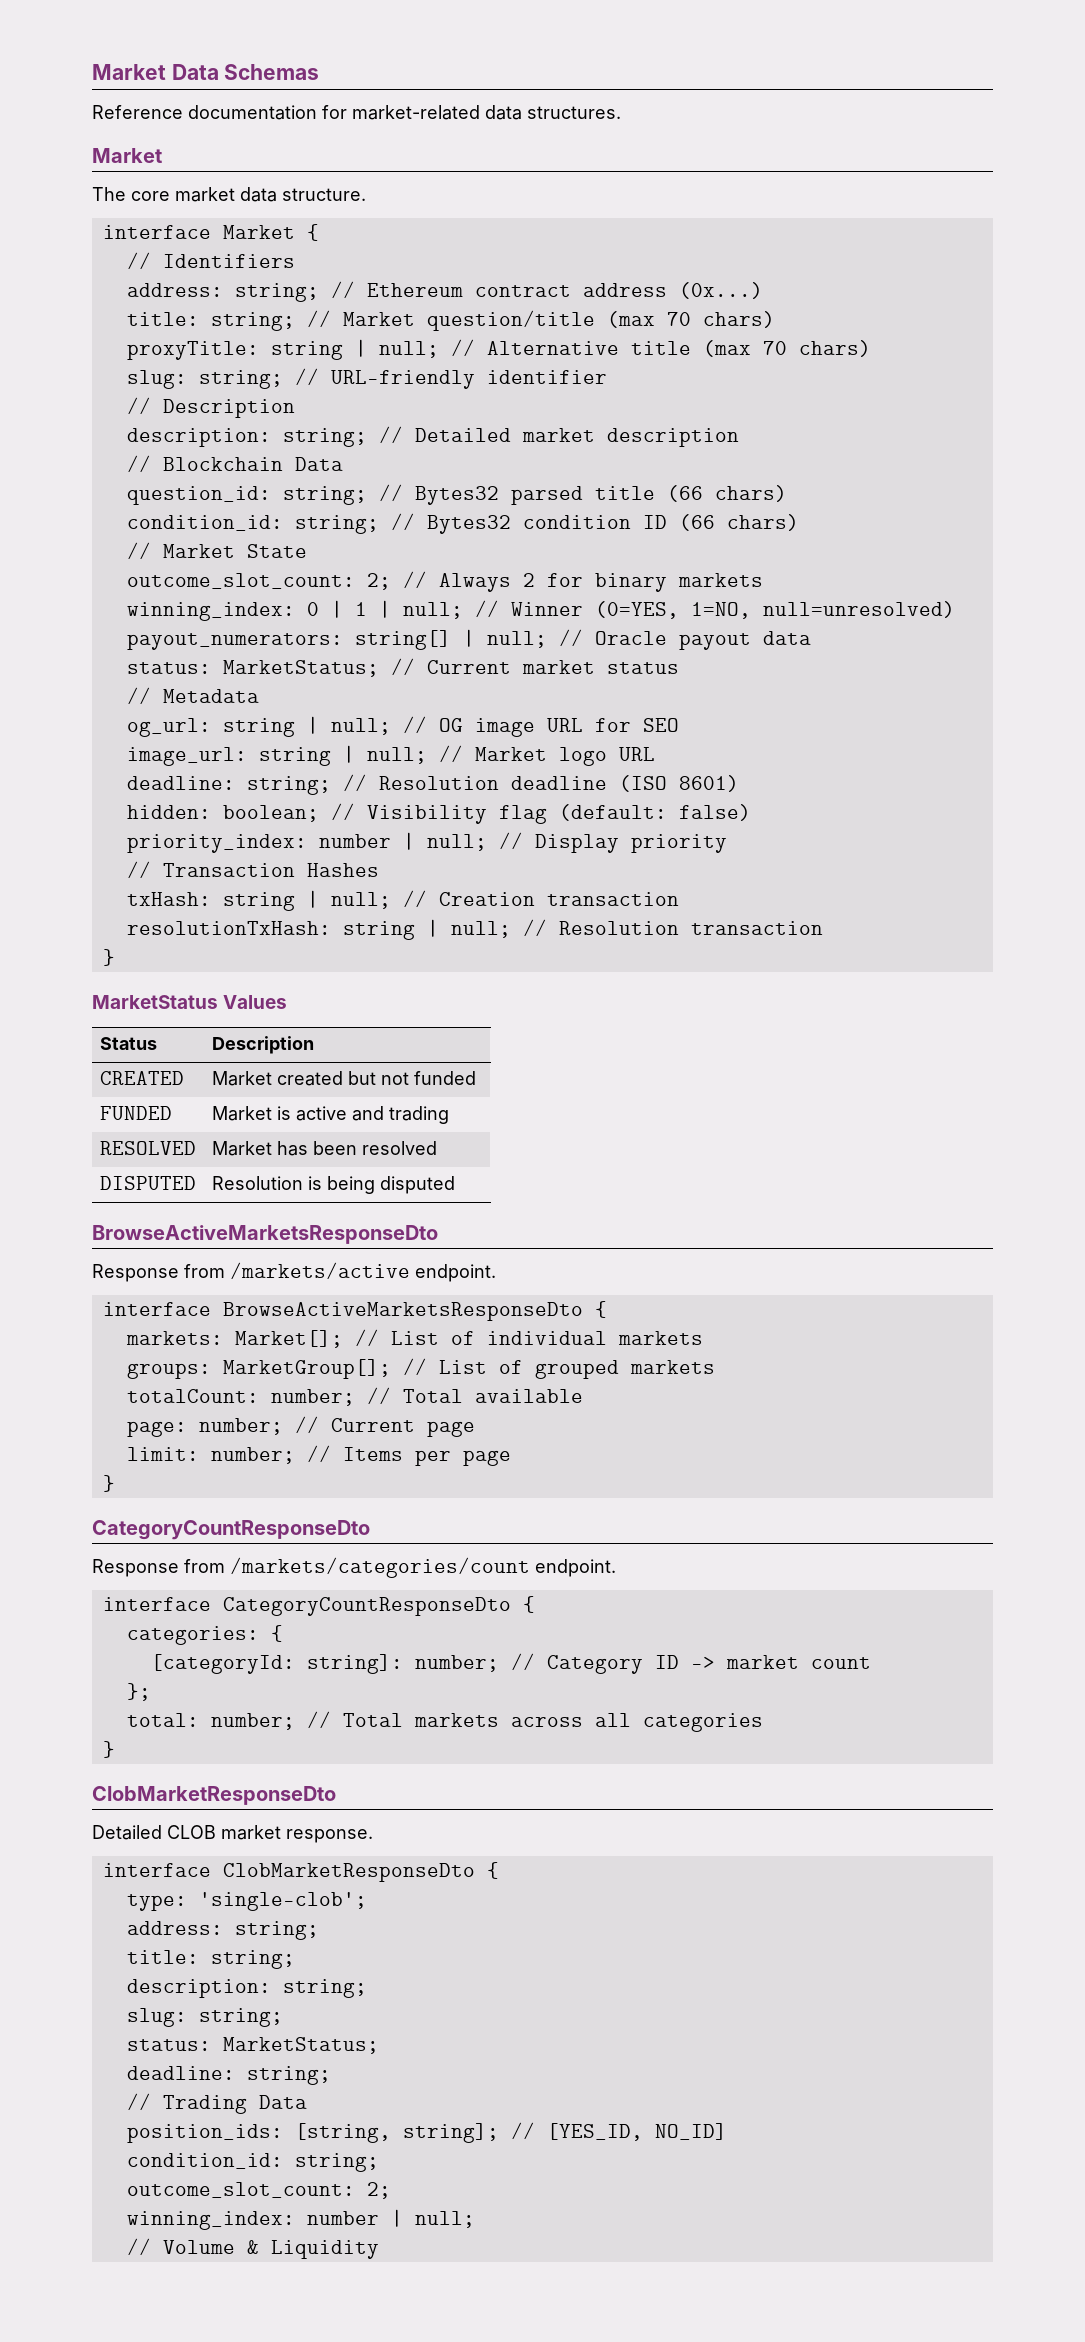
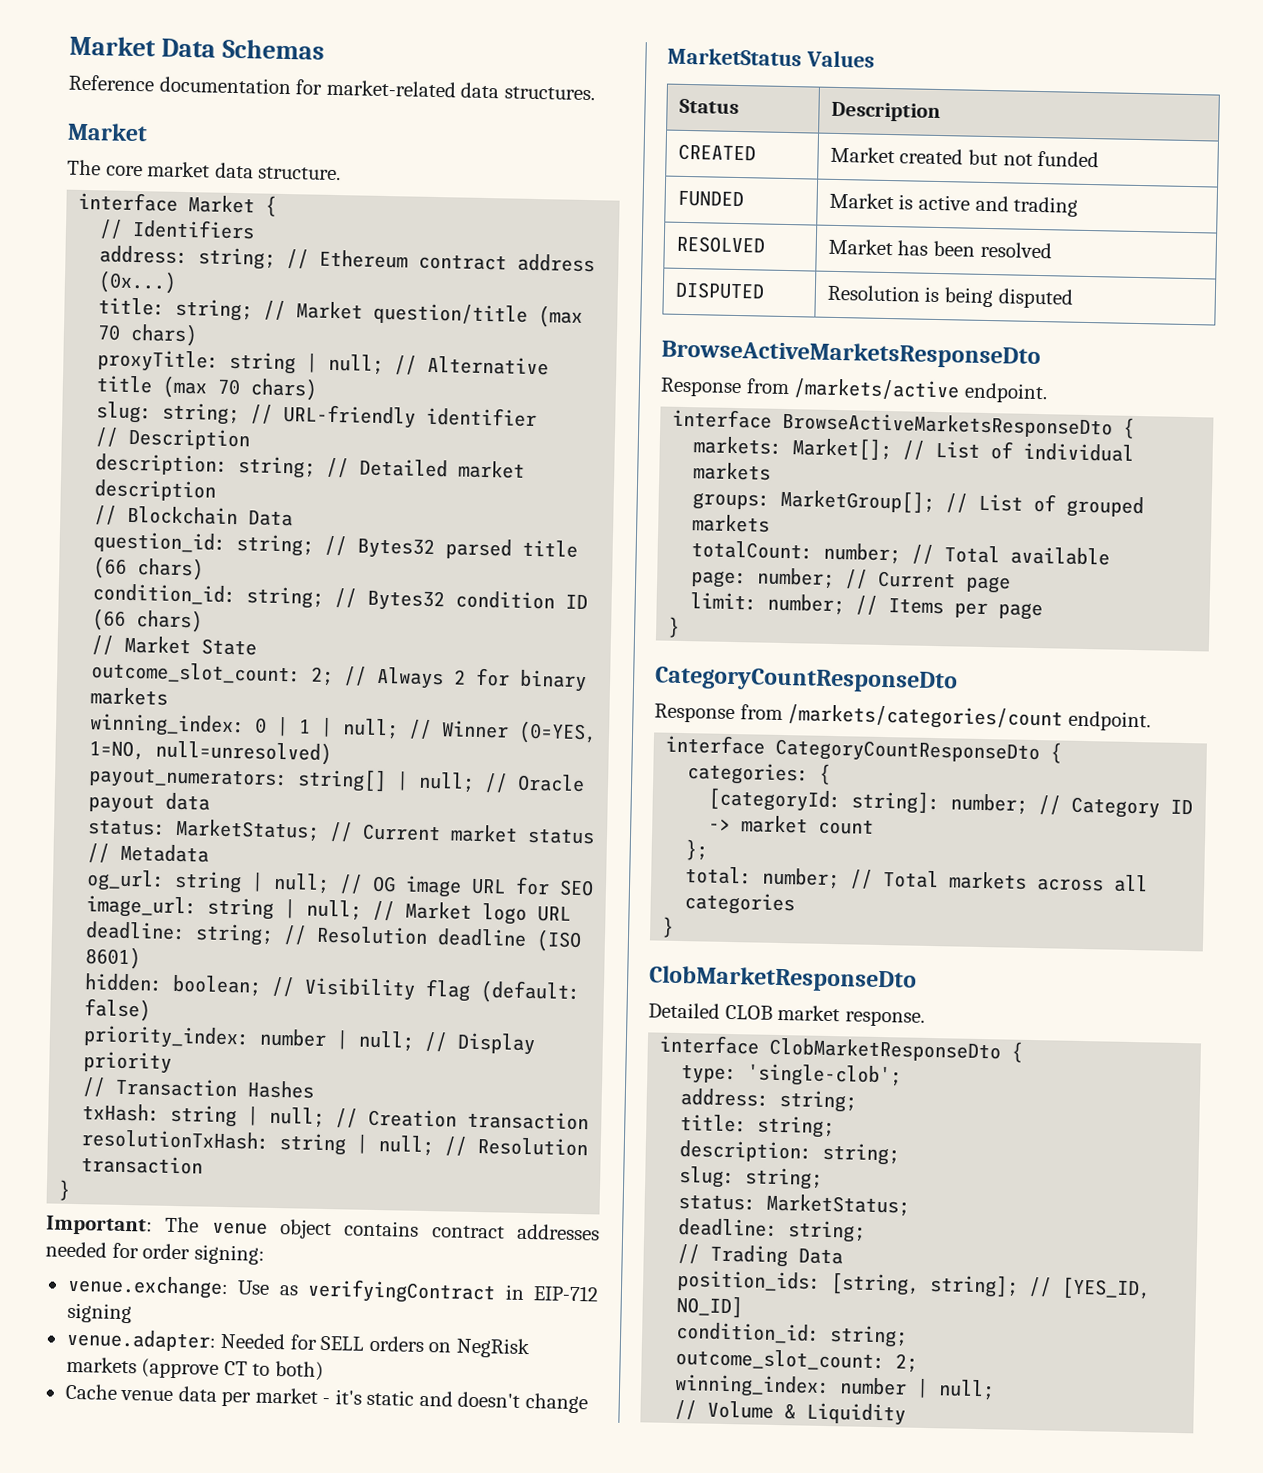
+ Important: The venue object contains contract addresses needed for order signing:
+ venue.exchange: Use as verifyingContract in EIP-712 signing
+ venue.adapter: Needed for SELL orders on NegRisk markets (approve CT to both)
+ Cache venue data per market - it's static and doesn't change

